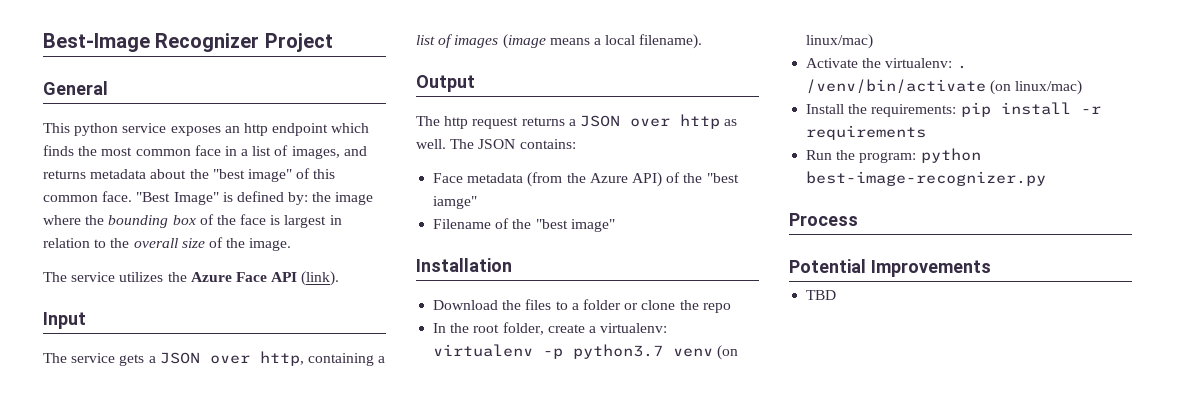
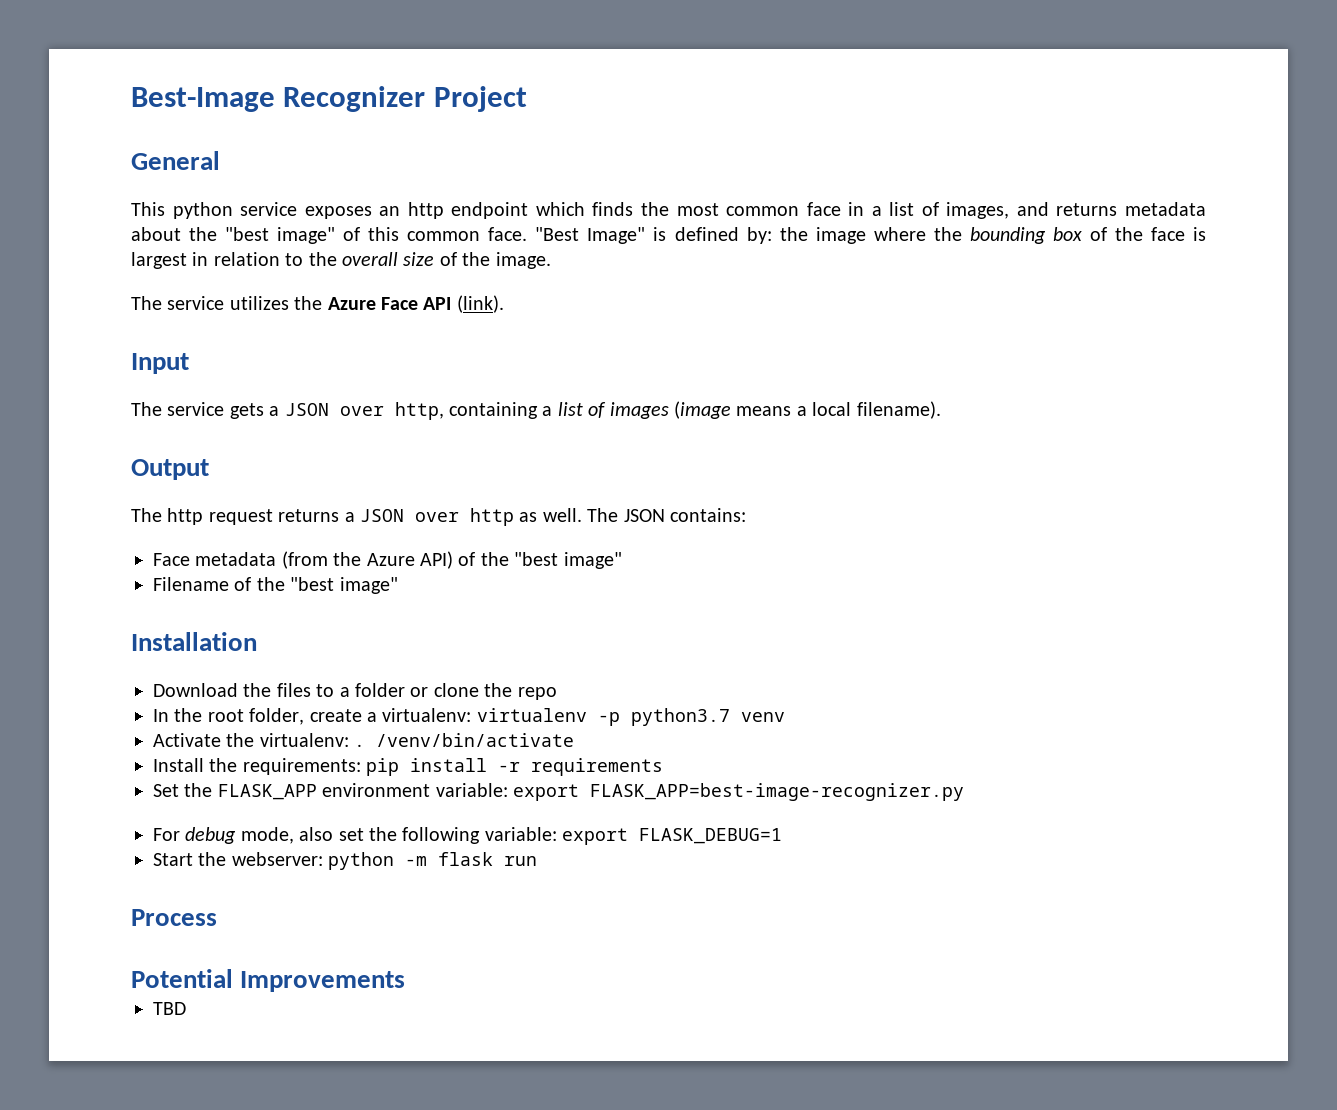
- Face metadata (from the Azure API) of the "best iamge"
+ Face metadata (from the Azure API) of the "best image"
- In the root folder, create a virtualenv: virtualenv -p python3.7 venv (on linux/mac)
+ In the root folder, create a virtualenv: virtualenv -p python3.7 venv
- /venv/bin/activate (on linux/mac)
+ /venv/bin/activate
- Run the program: python best-image-recognizer.py
+ Set the FLASK_APP environment variable: export FLASK_APP=best-image-recognizer.py
+ For debug mode, also set the following variable: export FLASK_DEBUG=1
+ Start the webserver: python -m flask run

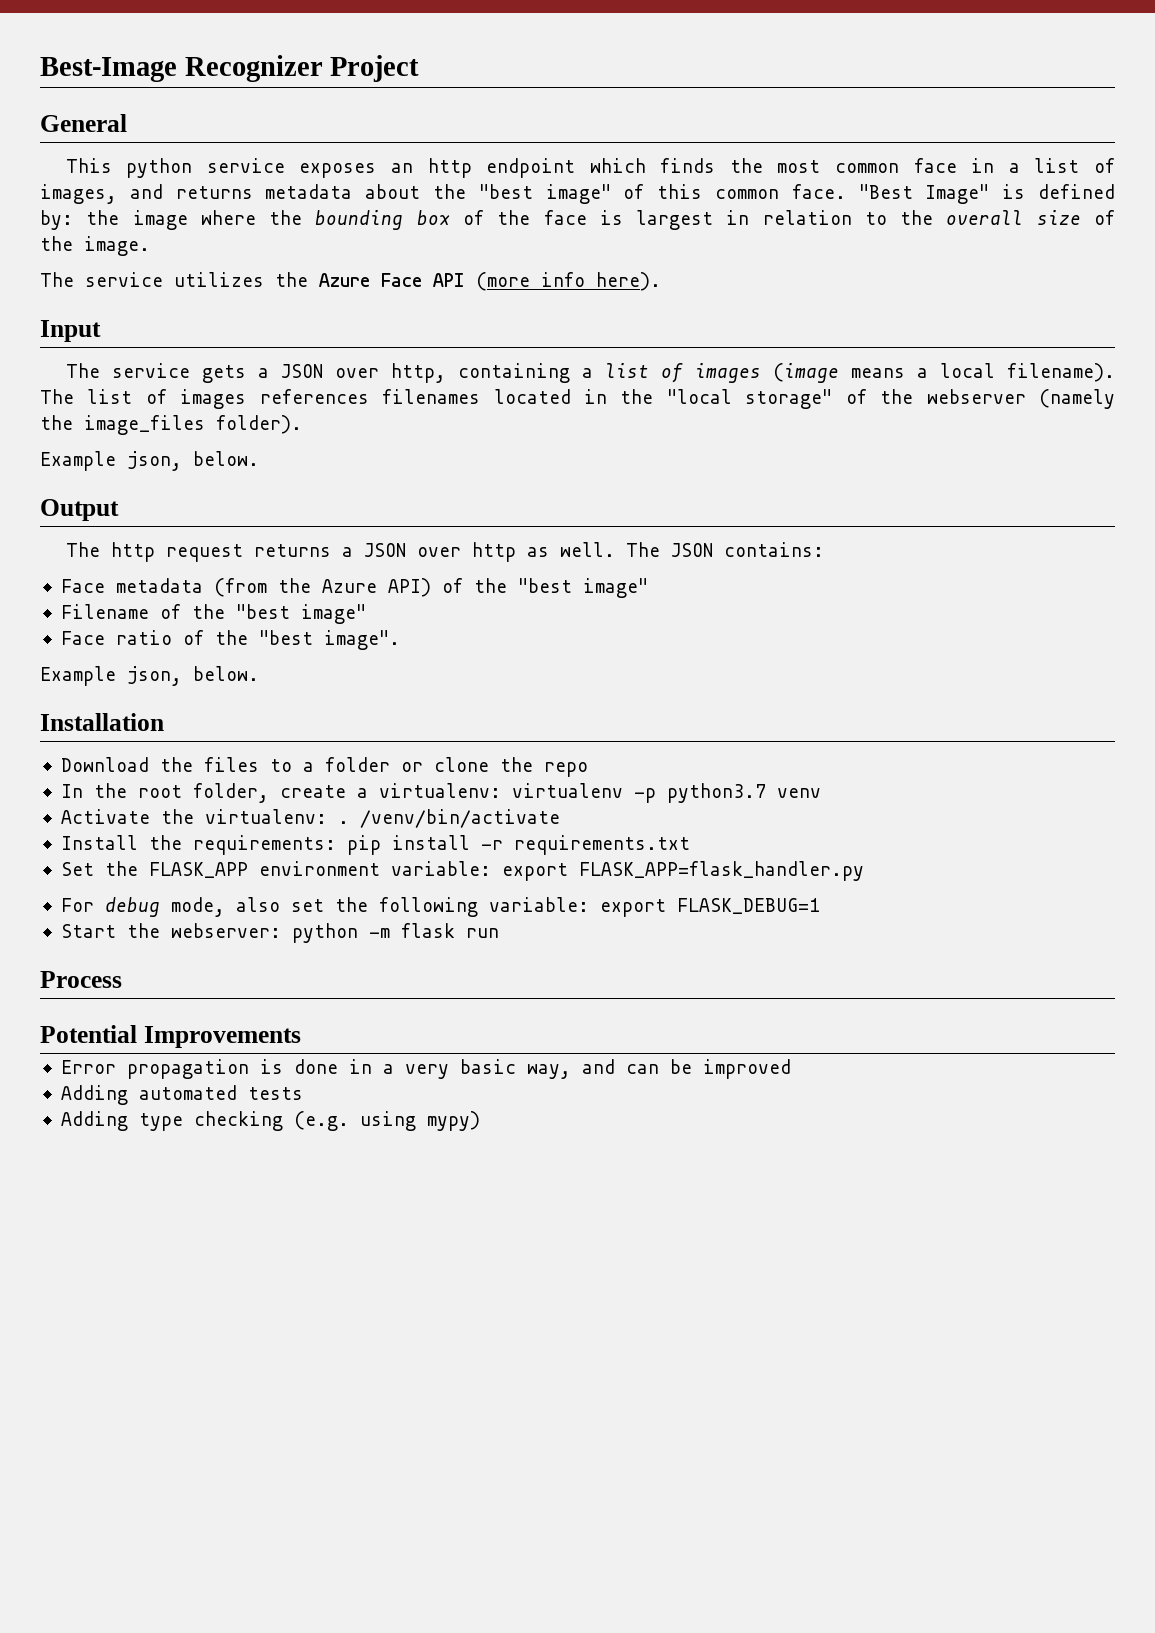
- The service utilizes the Azure Face API (link).
+ The service utilizes the Azure Face API (more info here).
+ The list of images references filenames located in the "local storage" of the webserver (namely the image_files folder).
+ Example json, below.
+ Face ratio of the "best image".
+ Example json, below.
- Install the requirements: pip install -r requirements
+ Install the requirements: pip install -r requirements.txt
- Set the FLASK_APP environment variable: export FLASK_APP=best-image-recognizer.py
+ Set the FLASK_APP environment variable: export FLASK_APP=flask_handler.py
- TBD
+ Error propagation is done in a very basic way, and can be improved
+ Adding automated tests
+ Adding type checking (e.g. using mypy)

